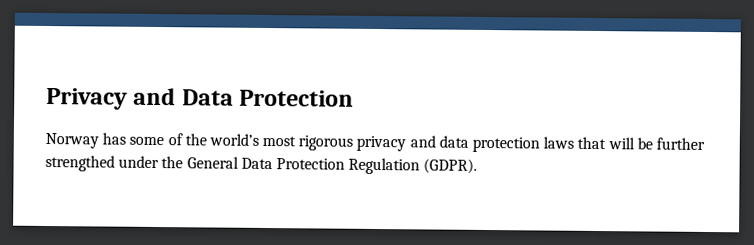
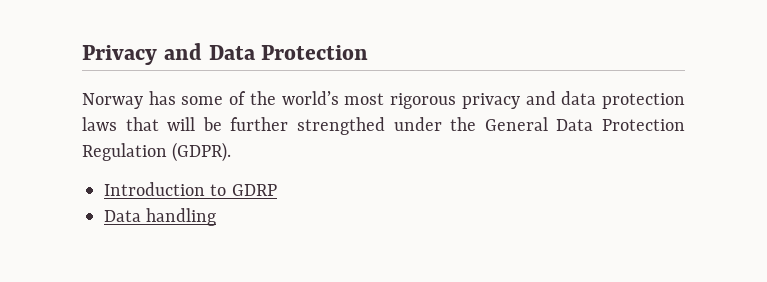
+ Introduction to GDRP
+ Data handling

